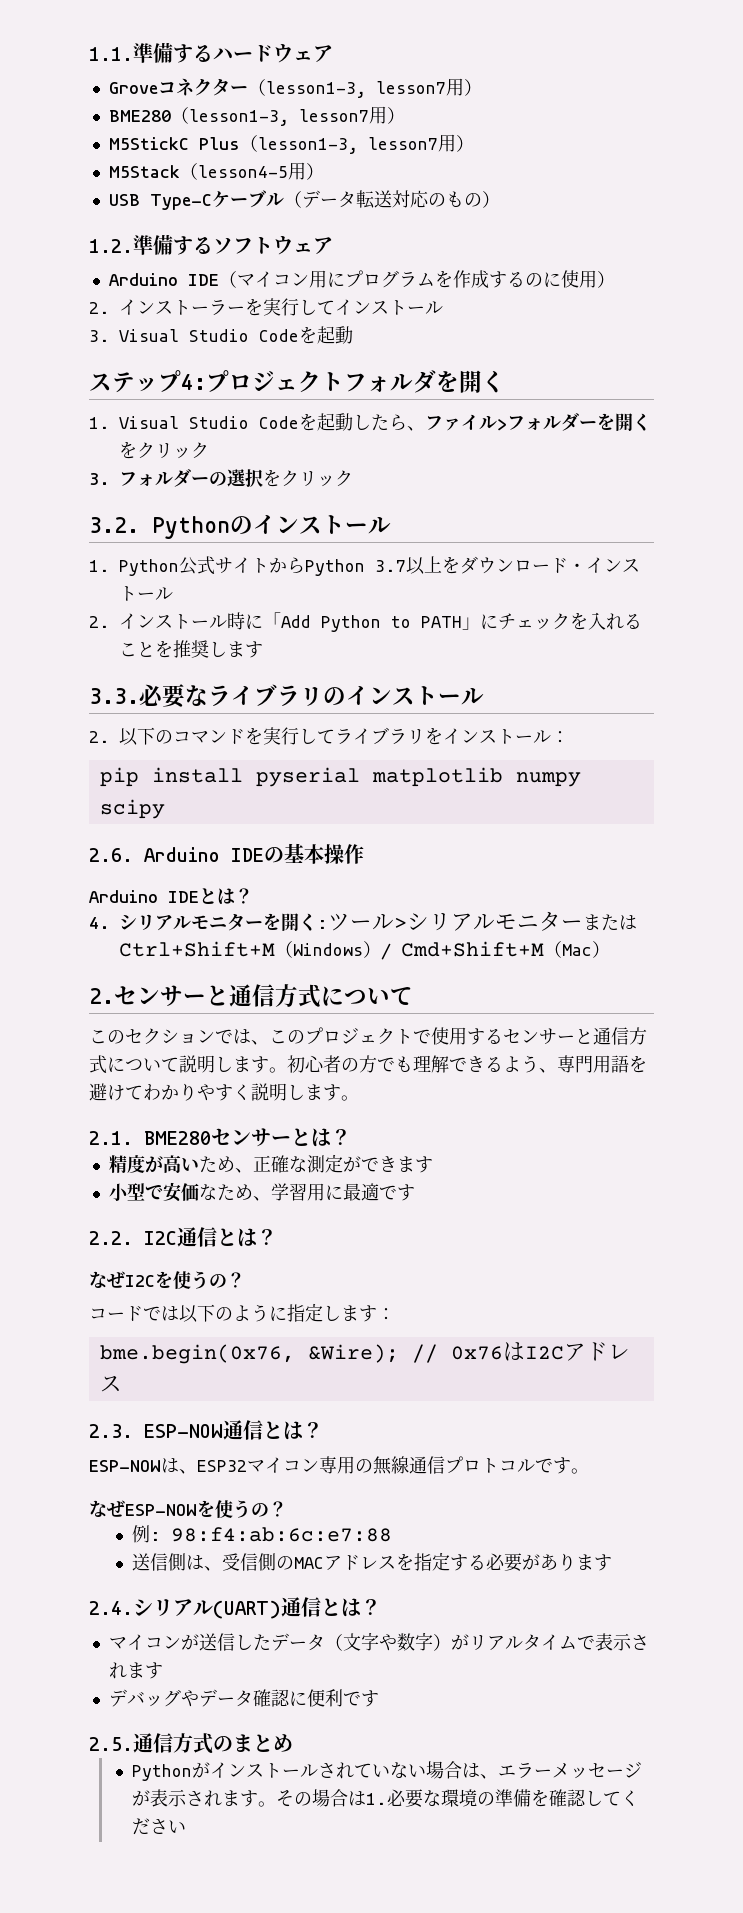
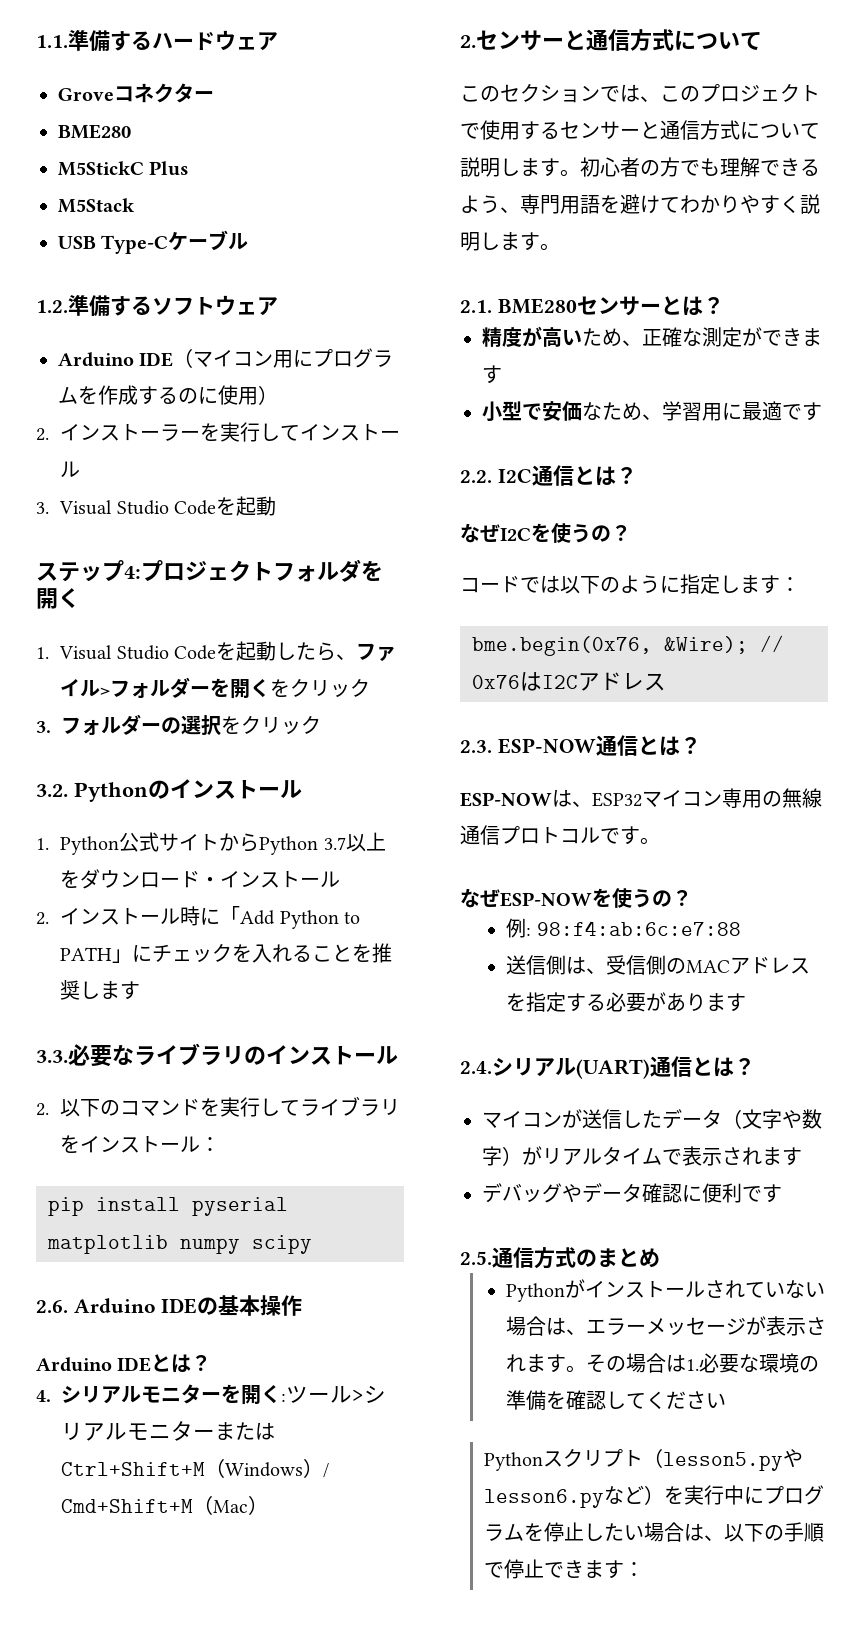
- Groveコネクター（lesson1-3, lesson7用）
- BME280（lesson1-3, lesson7用）
+ Groveコネクター
+ BME280
- M5StickC Plus（lesson1-3, lesson7用）
+ M5StickC Plus
- M5Stack（lesson4-5用）
+ M5Stack
- USB Type-Cケーブル（データ転送対応のもの）
+ USB Type-Cケーブル
+ Pythonスクリプト（lesson5.pyやlesson6.pyなど）を実行中にプログラムを停止したい場合は、以下の手順で停止できます：

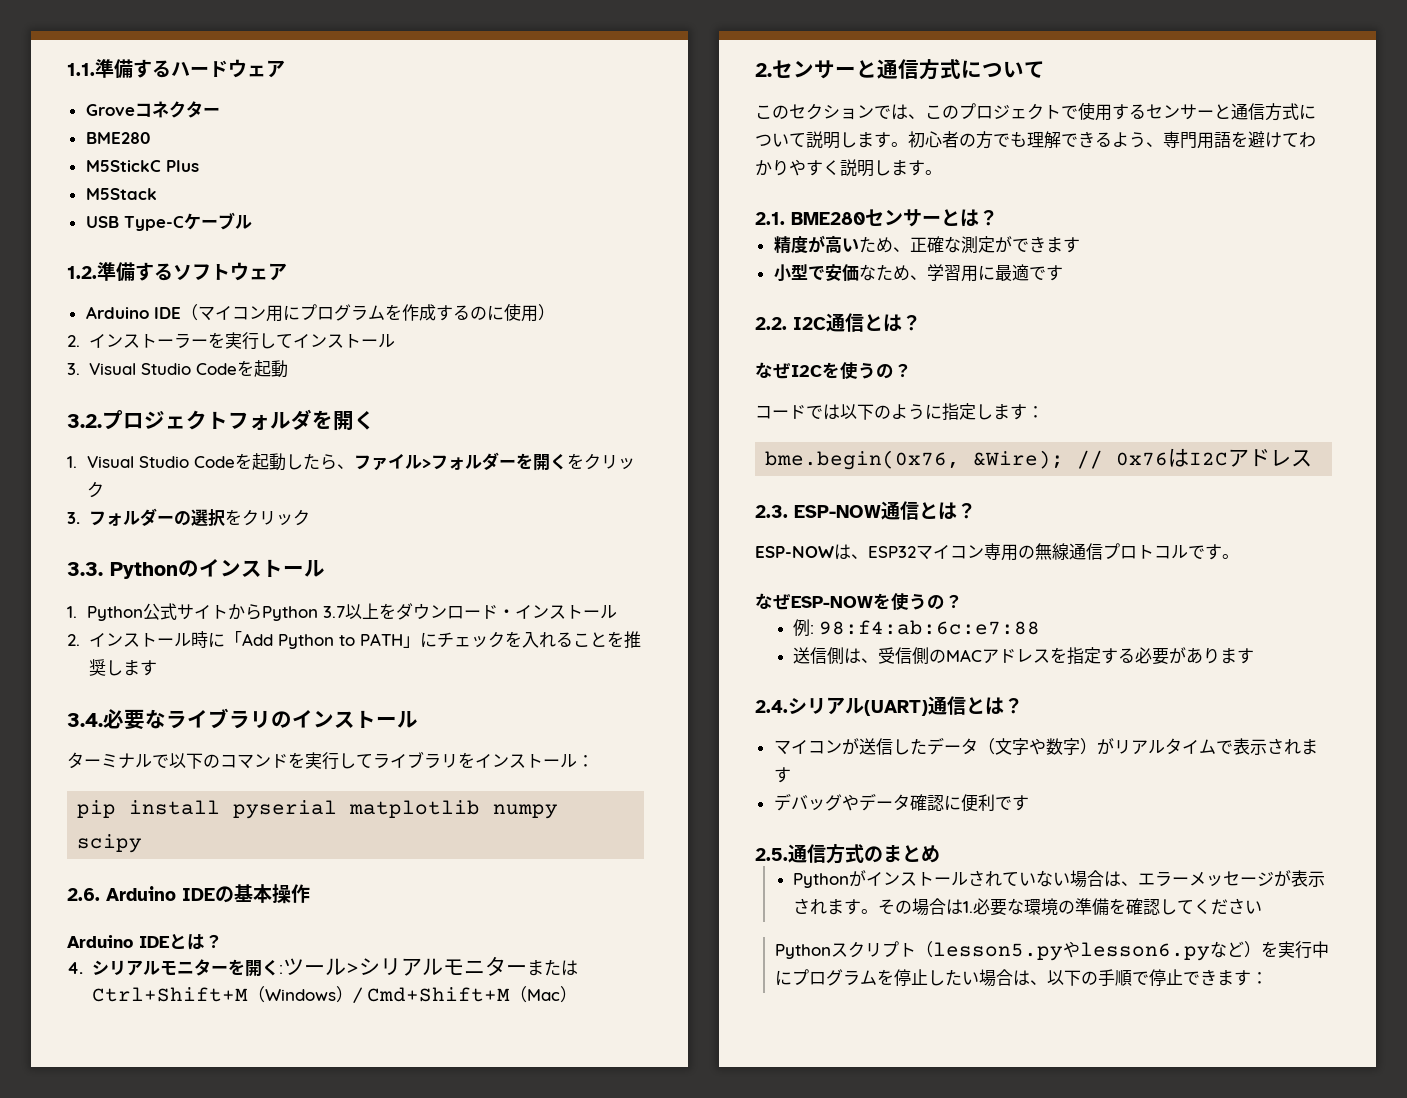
- ステップ4:プロジェクトフォルダを開く
+ 3.2.プロジェクトフォルダを開く
- 3.2. Pythonのインストール
+ 3.3. Pythonのインストール
- 3.3.必要なライブラリのインストール
+ 3.4.必要なライブラリのインストール
- 2.以下のコマンドを実行してライブラリをインストール：
+ ターミナルで以下のコマンドを実行してライブラリをインストール：

